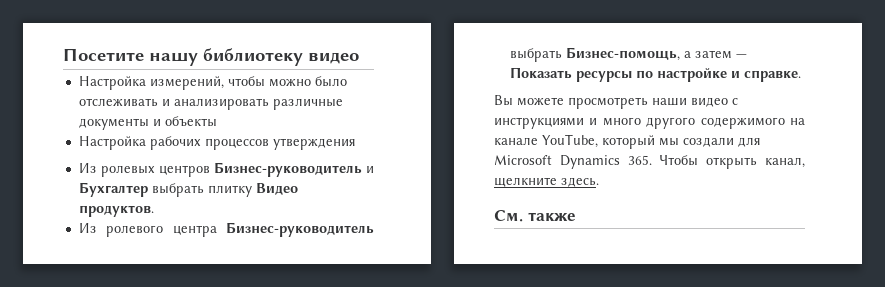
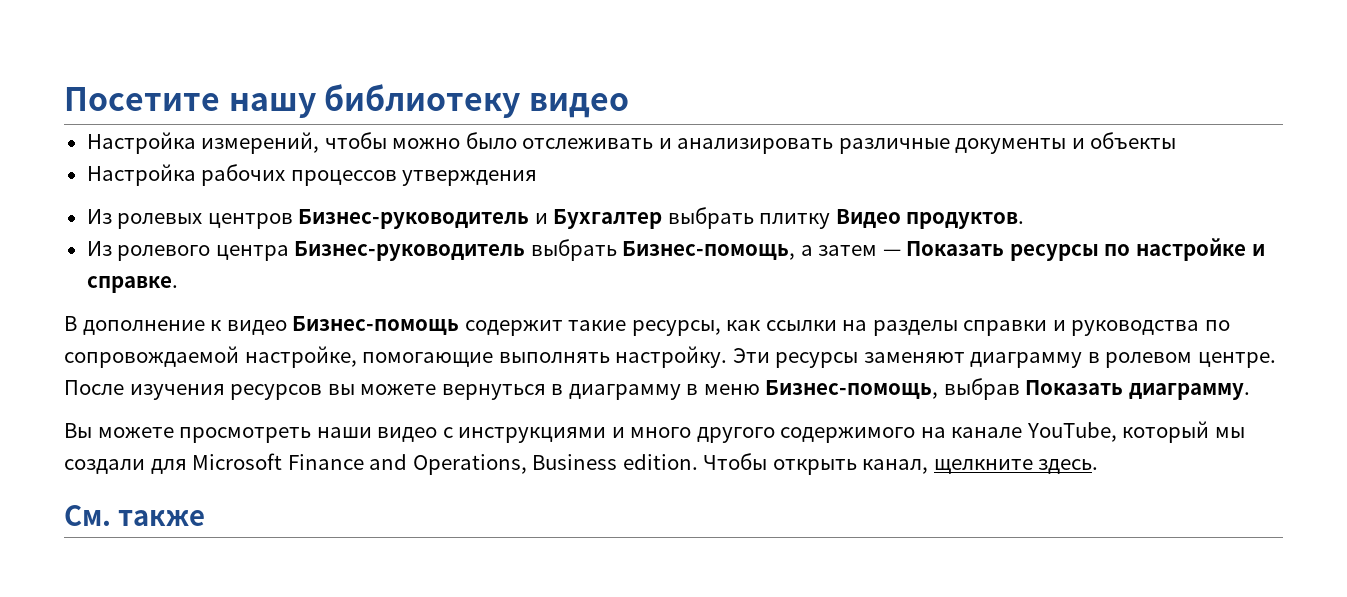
+ В дополнение к видео Бизнес-помощь содержит такие ресурсы, как ссылки на разделы справки и руководства по сопровождаемой настройке, помогающие выполнять настройку. Эти ресурсы заменяют диаграмму в ролевом центре. После изучения ресурсов вы можете вернуться в диаграмму в меню Бизнес-помощь, выбрав Показать диаграмму.
- Вы можете просмотреть наши видео с инструкциями и много другого содержимого на канале YouTube, который мы создали для Microsoft Dynamics 365. Чтобы открыть канал, щелкните здесь.
+ Вы можете просмотреть наши видео с инструкциями и много другого содержимого на канале YouTube, который мы создали для Microsoft Finance and Operations, Business edition. Чтобы открыть канал, щелкните здесь.

